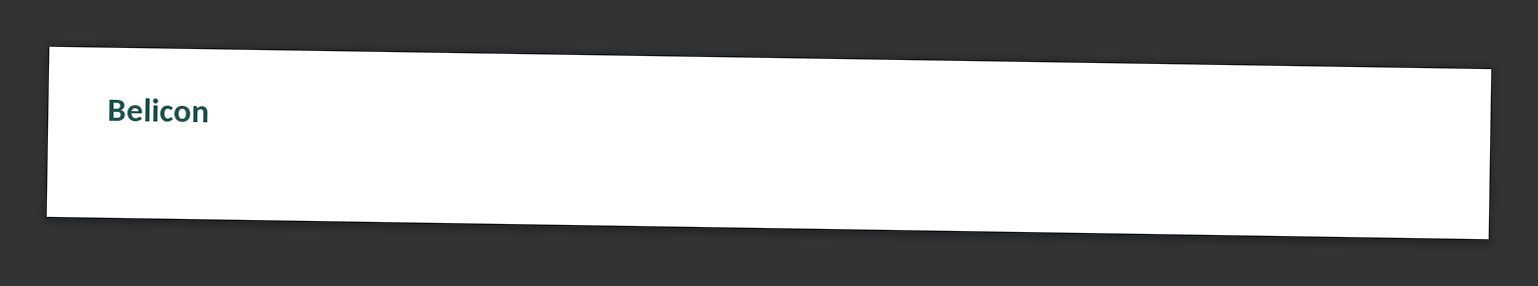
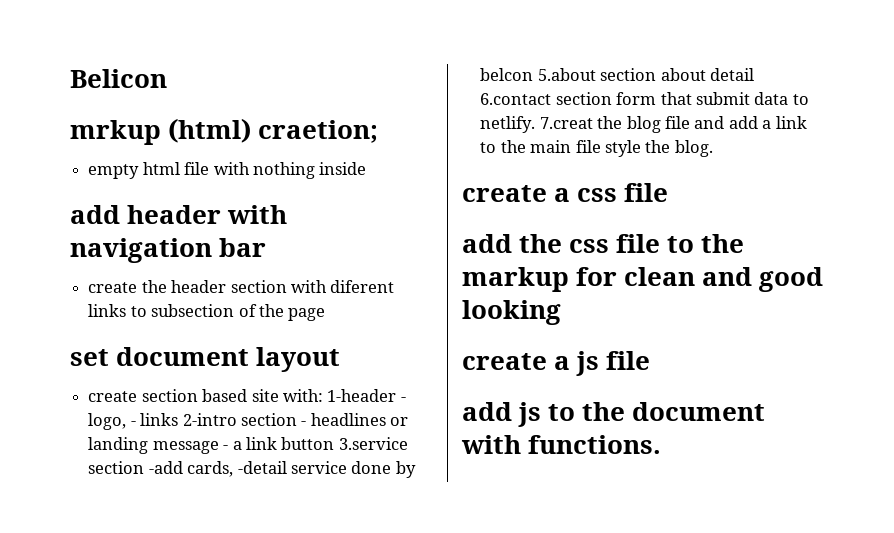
+ mrkup (html) craetion;
+ empty html file with nothing inside
+ add header with navigation bar
+ create the header section with diferent links to subsection of the page
+ set document layout
+ create section based site with: 1-header - logo, - links 2-intro section - headlines or landing message - a link button 3.service section -add cards, -detail service done by belcon 5.about section about detail 6.contact section form that submit data to netlify. 7.creat the blog file and add a link to the main file style the blog.
+ create a css file
+ add the css file to the markup for clean and good looking
+ create a js file
+ add js to the document with functions.

